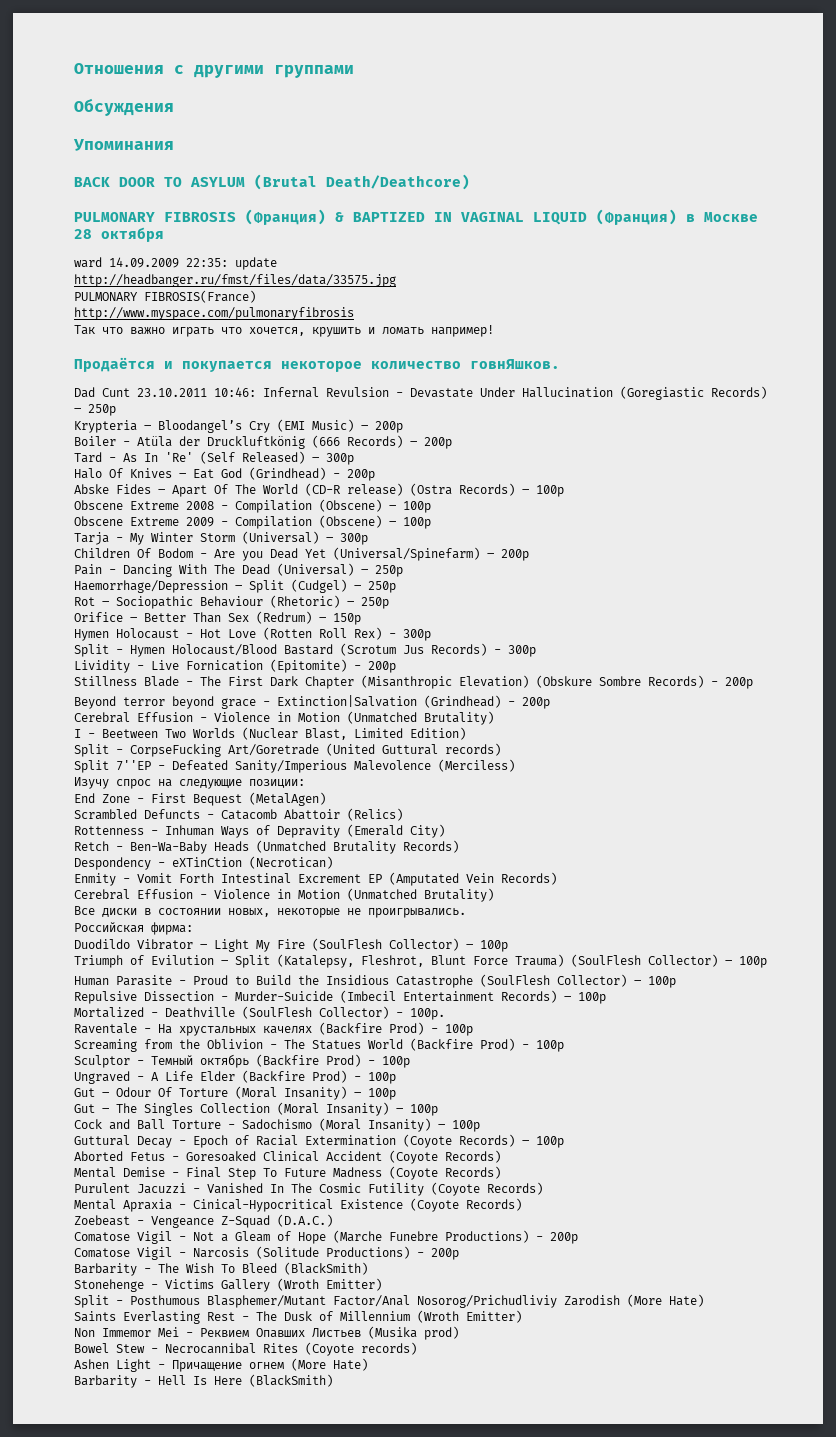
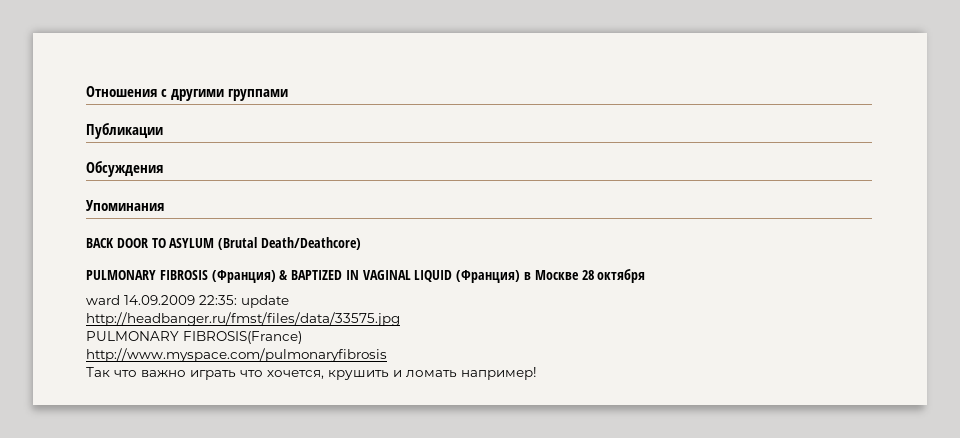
+ Публикации
- Продаётся и покупается некоторое количество говнЯшков.
- Dad Cunt 23.10.2011 10:46: Infernal Revulsion - Devastate Under Hallucination (Goregiastic Records) – 250р
- Krypteria – Bloodangel’s Cry (EMI Music) – 200p
- Boiler - Atüla der Druckluftkönig (666 Records) – 200p
- Tard - As In 'Re' (Self Released) – 300p
- Halo Of Knives – Eat God (Grindhead) - 200p
- Abske Fides – Apart Of The World (CD-R release) (Ostra Records) – 100p
- Obscene Extreme 2008 - Compilation (Obscene) – 100p
- Obscene Extreme 2009 - Compilation (Obscene) – 100p
- Tarja - My Winter Storm (Universal) – 300р
- Children Of Bodom - Are you Dead Yet (Universal/Spinefarm) – 200р
- Pain - Dancing With The Dead (Universal) – 250р
- Haemorrhage/Depression – Split (Cudgel) – 250p
- Rot – Sociopathic Behaviour (Rhetoric) – 250p
- Orifice – Better Than Sex (Redrum) – 150p
- Hymen Holocaust - Hot Love (Rotten Roll Rex) - 300р
- Split - Hymen Holocaust/Blood Bastard (Scrotum Jus Records) - 300р
- Lividity - Live Fornication (Epitomite) - 200p
- Stillness Blade - The First Dark Chapter (Misanthropic Elevation) (Obskure Sombre Records) - 200p
- Beyond terror beyond grace - Extinction|Salvation (Grindhead) - 200p
- Cerebral Effusion - Violence in Motion (Unmatched Brutality)
- I - Beetween Two Worlds (Nuclear Blast, Limited Edition)
- Split - CorpseFucking Art/Goretrade (United Guttural records)
- Split 7''EP - Defeated Sanity/Imperious Malevolence (Merciless)
- Изучу спрос на следующие позиции:
- End Zone - First Bequest (MetalAgen)
- Scrambled Defuncts - Catacomb Abattoir (Relics)
- Rottenness - Inhuman Ways of Depravity (Emerald City)
- Retch - Ben-Wa-Baby Heads (Unmatched Brutality Records)
- Despondency - eXTinCtion (Necrotican)
- Enmity - Vomit Forth Intestinal Excrement EP (Amputated Vein Records)
- Cerebral Effusion - Violence in Motion (Unmatched Brutality)
- Все диски в состоянии новых, некоторые не проигрывались.
- Российская фирма:
- Duodildo Vibrator – Light My Fire (SoulFlesh Collector) – 100p
- Triumph of Evilution – Split (Katalepsy, Fleshrot, Blunt Force Trauma) (SoulFlesh Collector) – 100p
- Human Parasite - Proud to Build the Insidious Catastrophe (SoulFlesh Collector) – 100p
- Repulsive Dissection - Murder-Suicide (Imbecil Entertainment Records) – 100p
- Mortalized - Deathville (SoulFlesh Collector) - 100p.
- Raventale - На хрустальных качелях (Backfire Prod) - 100р
- Screaming from the Oblivion - The Statues World (Backfire Prod) - 100р
- Sculptor - Темный октябрь (Backfire Prod) - 100р
- Ungraved - A Life Elder (Backfire Prod) - 100р
- Gut – Odour Of Torture (Moral Insanity) – 100p
- Gut – The Singles Collection (Moral Insanity) – 100p
- Cock and Ball Torture - Sadochismo (Moral Insanity) – 100p
- Guttural Decay - Epoch of Racial Extermination (Coyote Records) – 100p
- Aborted Fetus - Goresoaked Clinical Accident (Coyote Records)
- Mental Demise - Final Step To Future Madness (Coyote Records)
- Purulent Jacuzzi - Vanished In The Cosmic Futility (Coyote Records)
- Mental Apraxia - Cinical-Hypocritical Existence (Coyote Records)
- Zoebeast - Vengeance Z-Squad (D.A.C.)
- Comatose Vigil - Not a Gleam of Hope (Marche Funebre Productions) - 200p
- Comatose Vigil - Narcosis (Solitude Productions) - 200p
- Barbarity - The Wish To Bleed (BlackSmith)
- Stonehenge - Victims Gallery (Wroth Emitter)
- Split - Posthumous Blasphemer/Mutant Factor/Anal Nosorog/Prichudliviy Zarodish (More Hate)
- Saints Everlasting Rest - The Dusk of Millennium (Wroth Emitter)
- Non Immemor Mei - Реквием Опавших Листьев (Musika prod)
- Bowel Stew - Necrocannibal Rites (Coyote records)
- Ashen Light - Причащение огнем (More Hate)
- Barbarity - Hell Is Here (BlackSmith)

